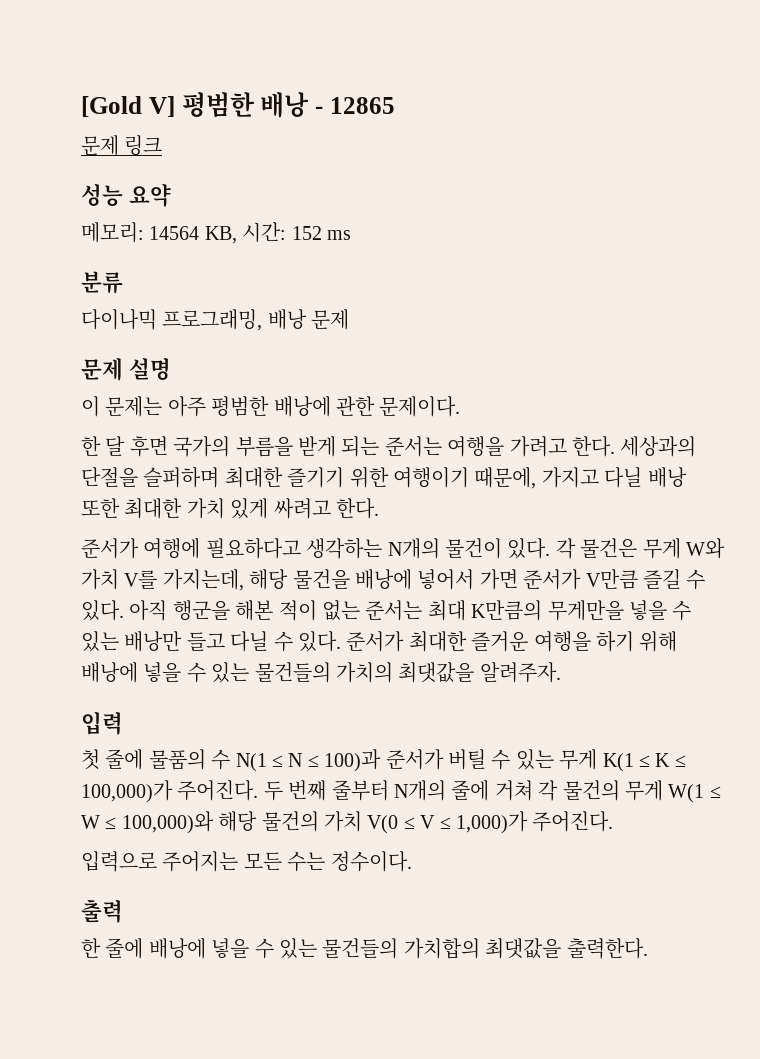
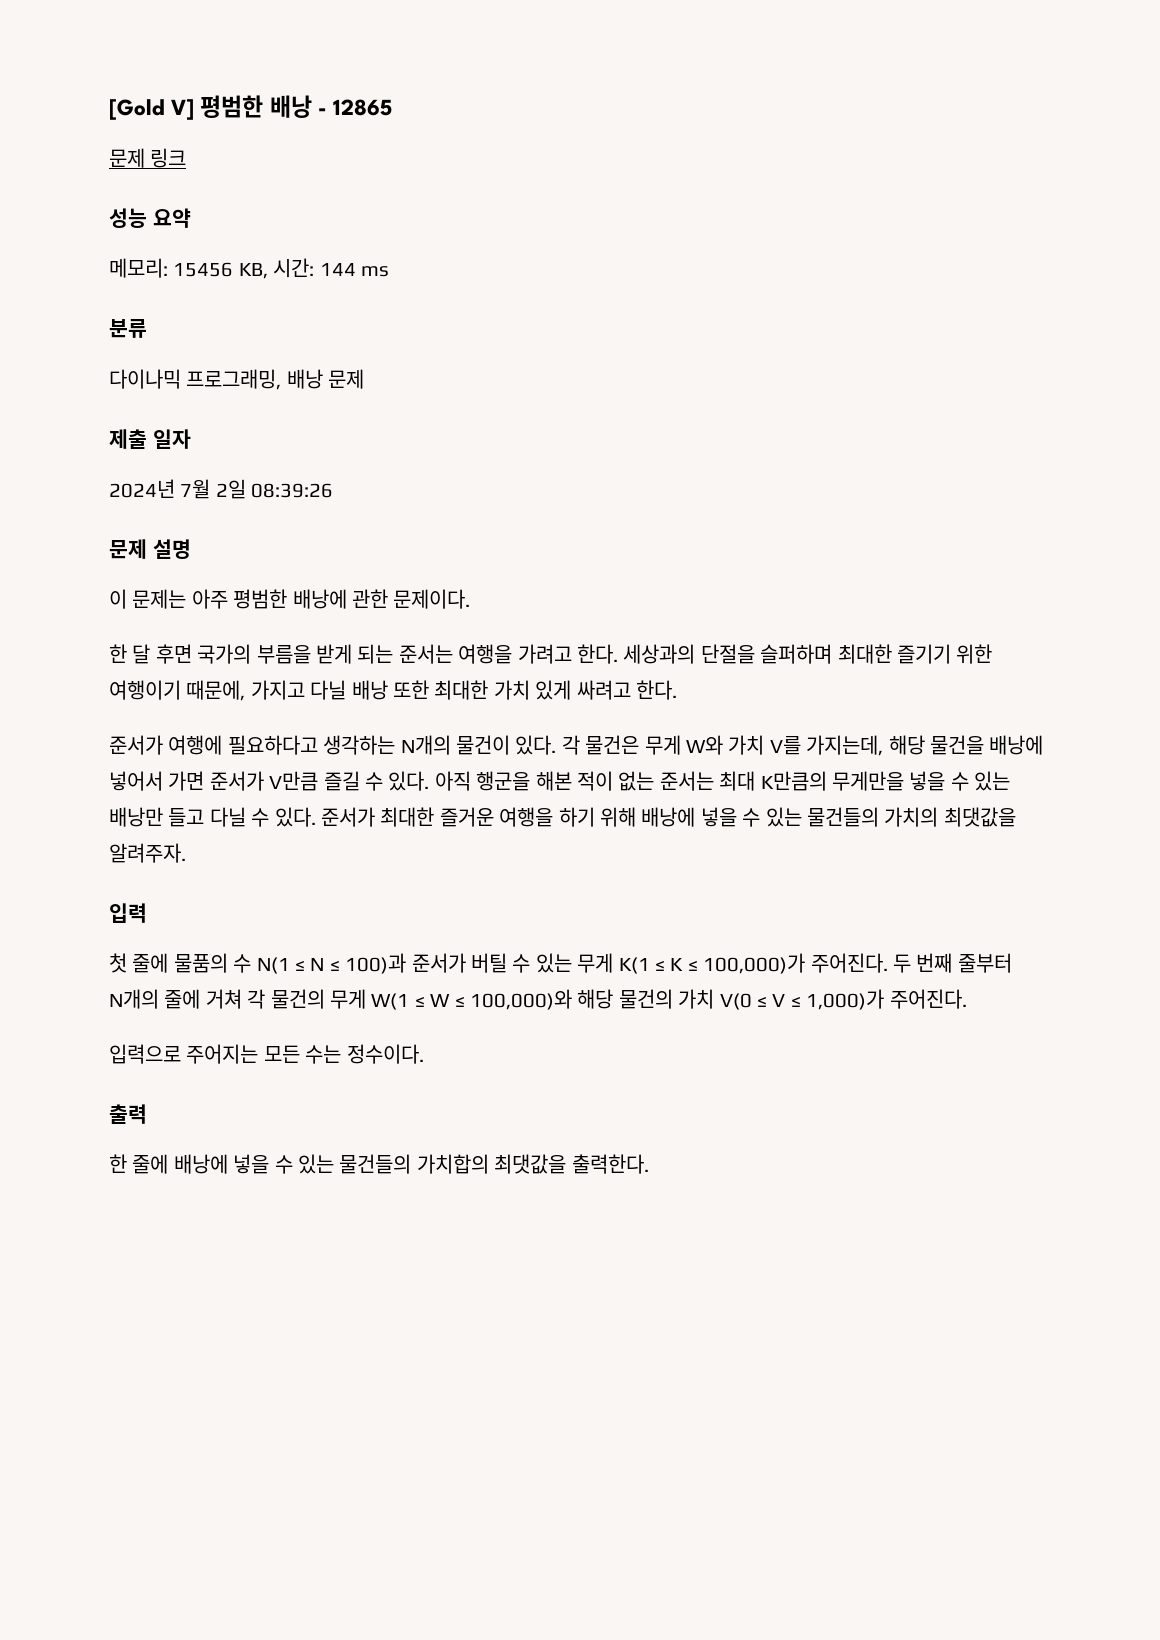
- 메모리: 14564 KB, 시간: 152 ms
+ 메모리: 15456 KB, 시간: 144 ms
+ 제출 일자
+ 2024년 7월 2일 08:39:26

